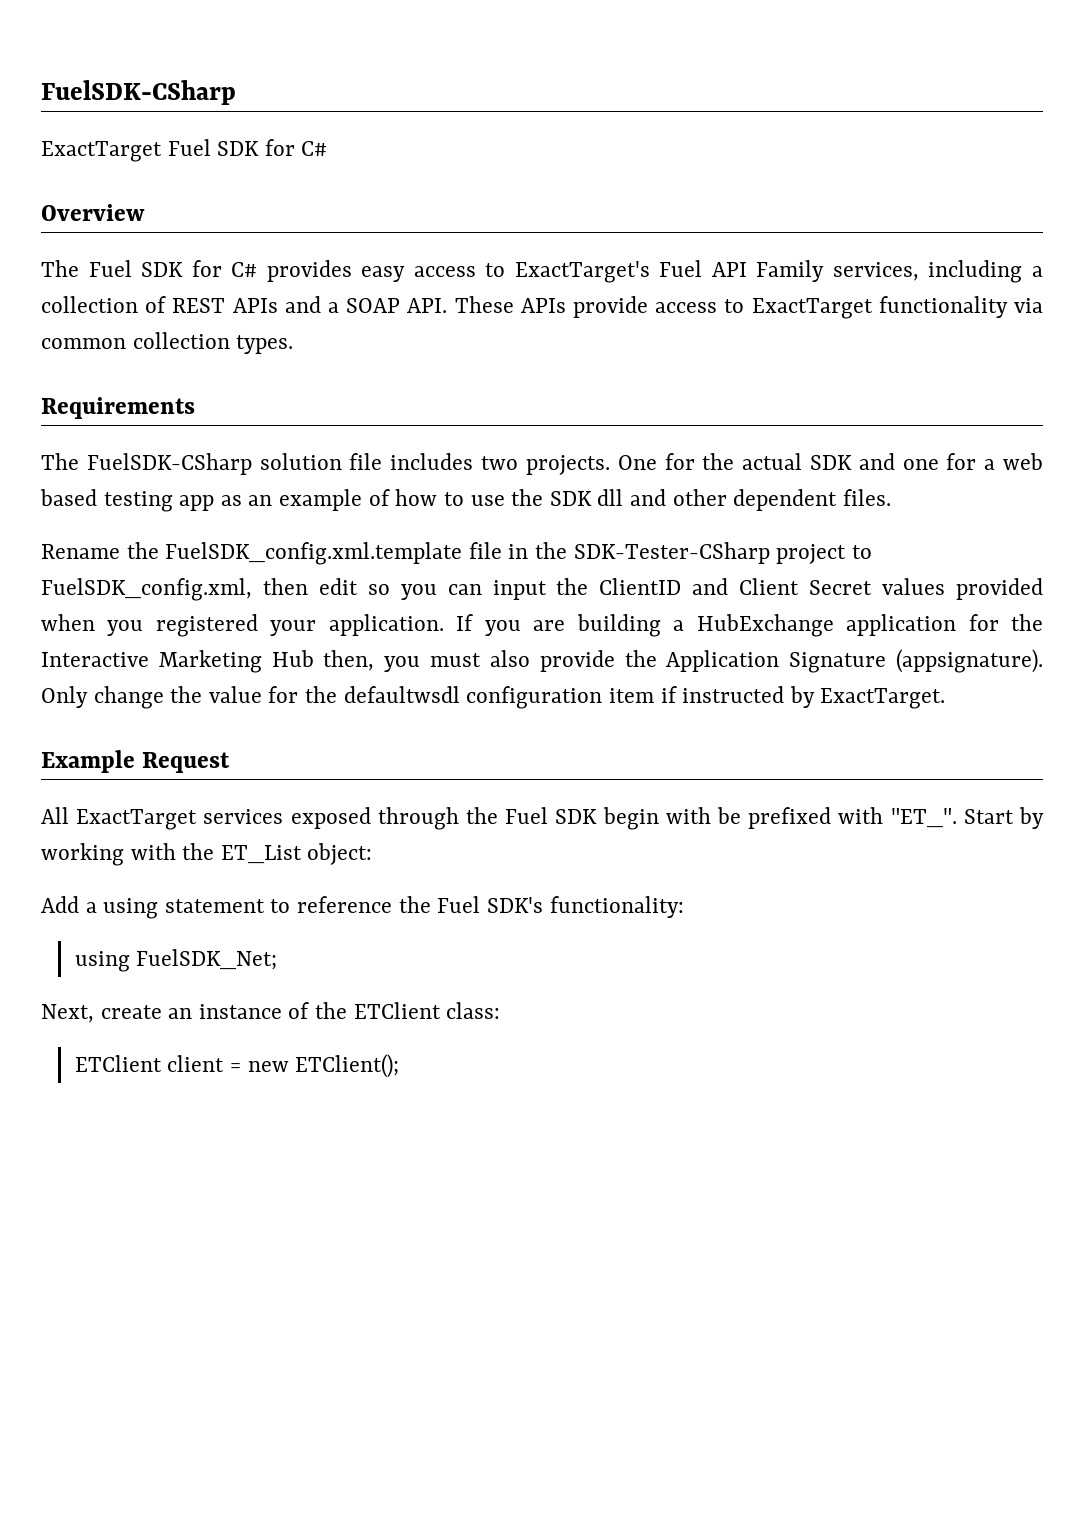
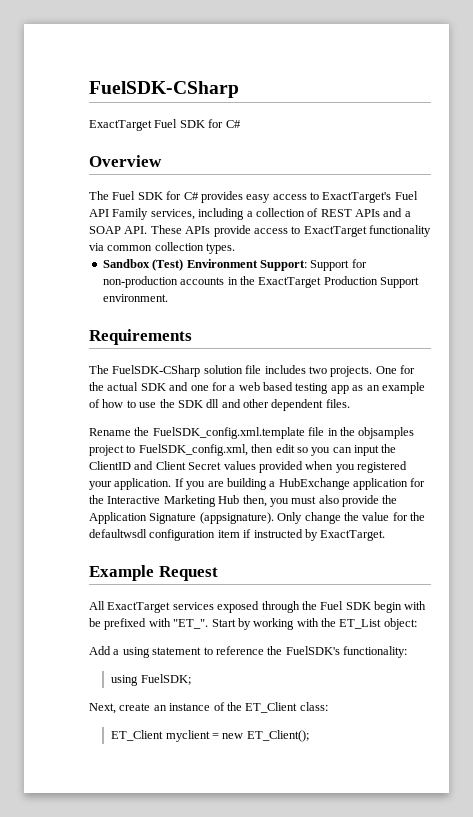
+ Sandbox (Test) Environment Support: Support for non-production accounts in the ExactTarget Production Support environment.
- Rename the FuelSDK_config.xml.template file in the SDK-Tester-CSharp project to FuelSDK_config.xml, then edit so you can input the ClientID and Client Secret values provided when you registered your application.
+ Rename the FuelSDK_config.xml.template file in the objsamples project to FuelSDK_config.xml, then edit so you can input the ClientID and Client Secret values provided when you registered your application.
- Add a using statement to reference the Fuel SDK's functionality:
+ Add a using statement to reference the FuelSDK's functionality:
- using FuelSDK_Net;
+ using FuelSDK;
- Next, create an instance of the ETClient class:
+ Next, create an instance of the ET_Client class:
- ETClient client = new ETClient();
+ ET_Client myclient = new ET_Client();

